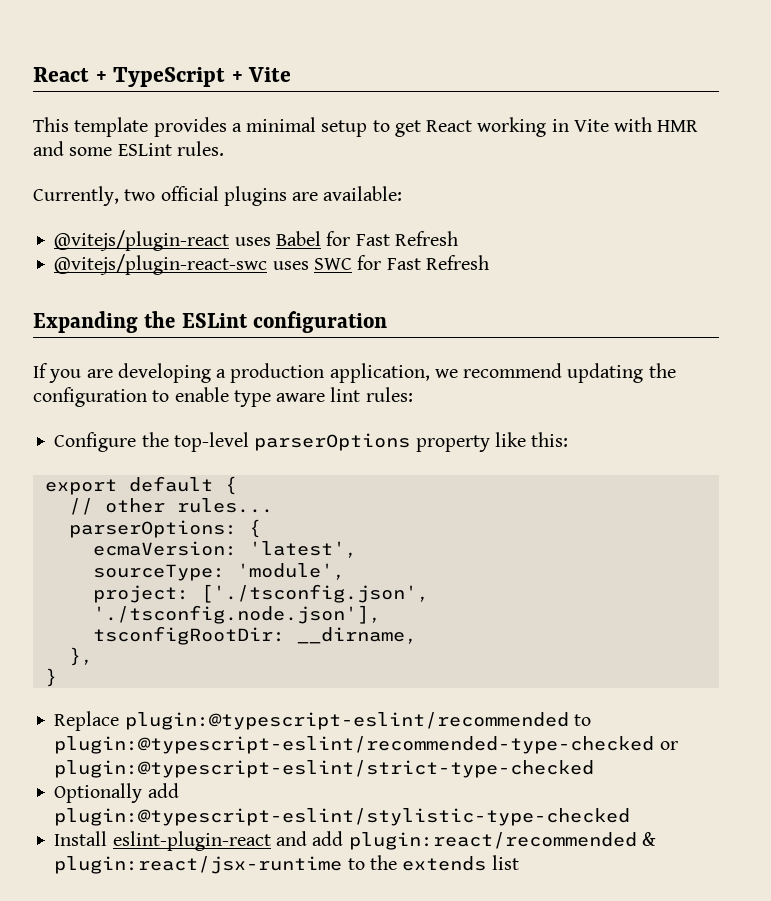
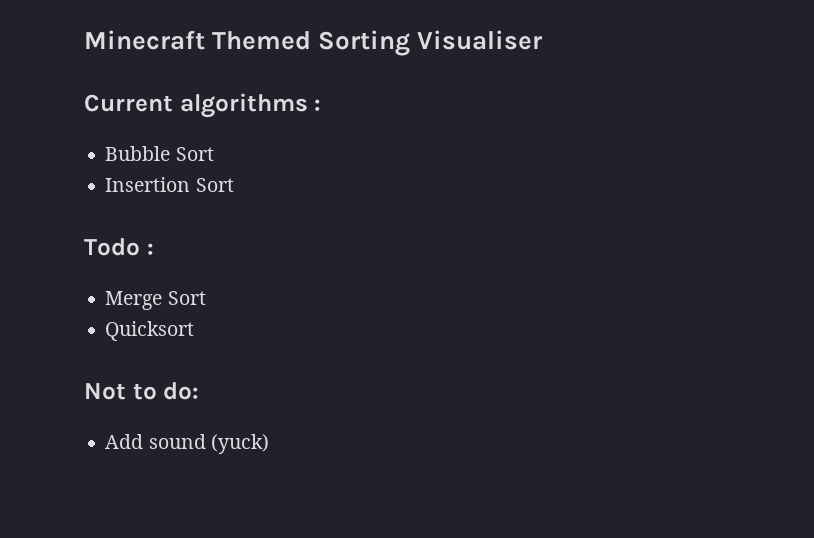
- React + TypeScript + Vite
- This template provides a minimal setup to get React working in Vite with HMR and some ESLint rules.
- Currently, two official plugins are available:
- @vitejs/plugin-react uses Babel for Fast Refresh
- @vitejs/plugin-react-swc uses SWC for Fast Refresh
- Expanding the ESLint configuration
- If you are developing a production application, we recommend updating the configuration to enable type aware lint rules:
- Configure the top-level parserOptions property like this:
- export default {
- // other rules...
- parserOptions: {
- ecmaVersion: 'latest',
- sourceType: 'module',
- project: ['./tsconfig.json', './tsconfig.node.json'],
- tsconfigRootDir: __dirname,
- },
- }
- Replace plugin:@typescript-eslint/recommended to plugin:@typescript-eslint/recommended-type-checked or plugin:@typescript-eslint/strict-type-checked
- Optionally add plugin:@typescript-eslint/stylistic-type-checked
- Install eslint-plugin-react and add plugin:react/recommended & plugin:react/jsx-runtime to the extends list
+ Minecraft Themed Sorting Visualiser
+ Current algorithms :
+ Bubble Sort
+ Insertion Sort
+ Todo :
+ Merge Sort
+ Quicksort
+ Not to do:
+ Add sound (yuck)

